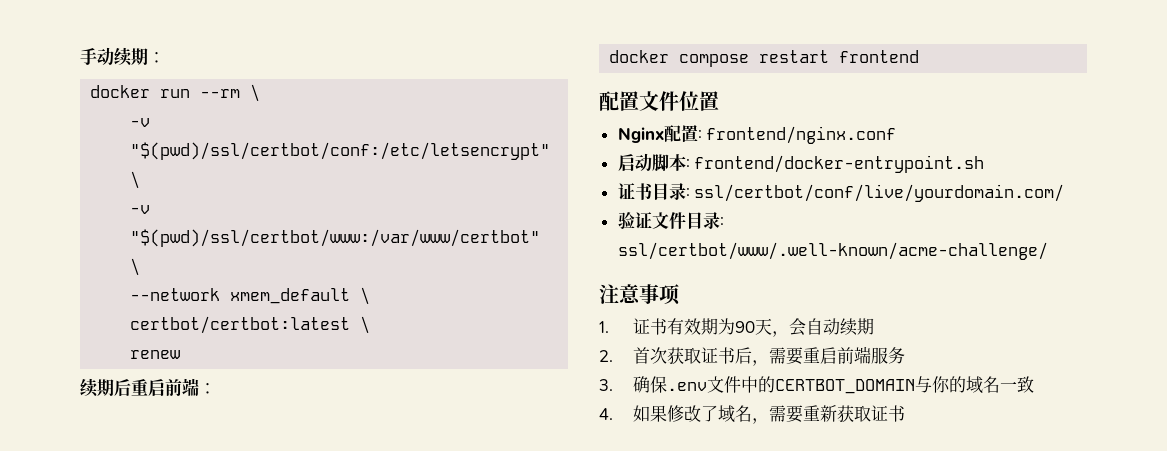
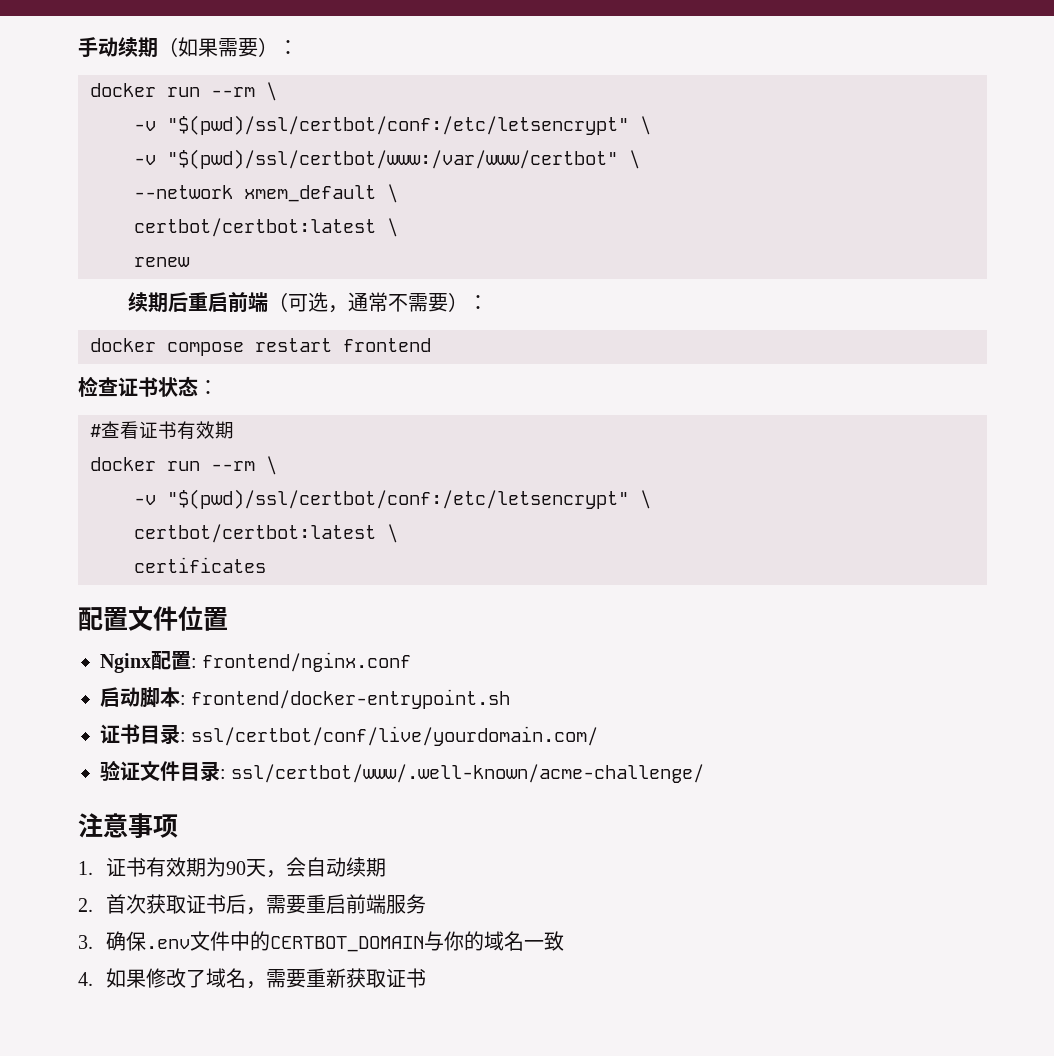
- 手动续期：
+ 手动续期（如果需要）：
- 续期后重启前端：
+ 续期后重启前端（可选，通常不需要）：
+ 检查证书状态：
+ #查看证书有效期
+ docker run --rm \
+ -v "$(pwd)/ssl/certbot/conf:/etc/letsencrypt" \
+ certbot/certbot:latest \
+ certificates

